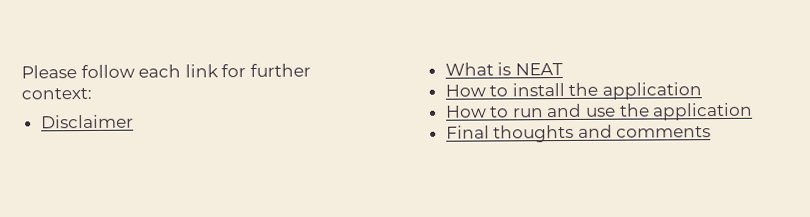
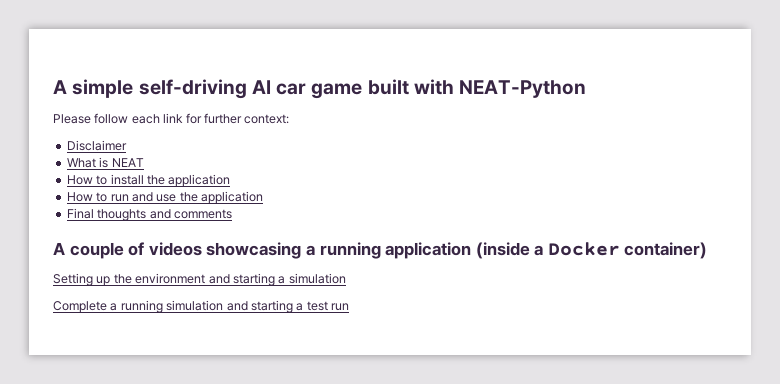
+ A simple self-driving AI car game built with NEAT-Python
+ A couple of videos showcasing a running application (inside a Docker container)
+ Setting up the environment and starting a simulation
+ Complete a running simulation and starting a test run

